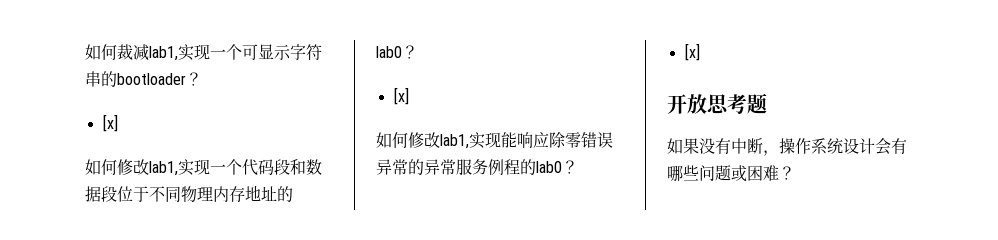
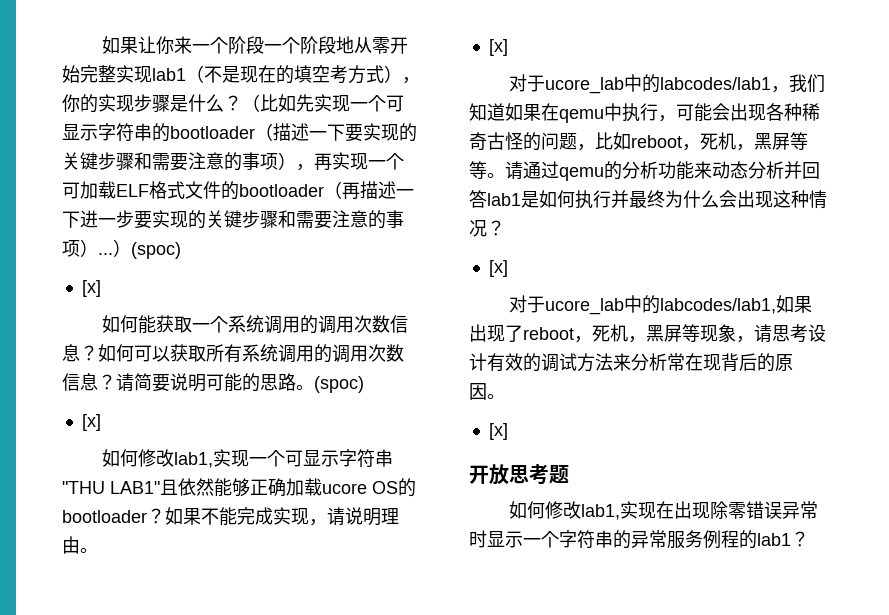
- 如何裁减lab1,实现一个可显示字符串的bootloader？
+ 如果让你来一个阶段一个阶段地从零开始完整实现lab1（不是现在的填空考方式），你的实现步骤是什么？（比如先实现一个可显示字符串的bootloader（描述一下要实现的关键步骤和需要注意的事项），再实现一个可加载ELF格式文件的bootloader（再描述一下进一步要实现的关键步骤和需要注意的事项）...）(spoc)
+ [x]
+ 如何能获取一个系统调用的调用次数信息？如何可以获取所有系统调用的调用次数信息？请简要说明可能的思路。(spoc)
- 如何修改lab1,实现一个代码段和数据段位于不同物理内存地址的lab0？
+ 如何修改lab1,实现一个可显示字符串"THU LAB1"且依然能够正确加载ucore OS的bootloader？如果不能完成实现，请说明理由。
  [x]
- 如何修改lab1,实现能响应除零错误异常的异常服务例程的lab0？
+ 对于ucore_lab中的labcodes/lab1，我们知道如果在qemu中执行，可能会出现各种稀奇古怪的问题，比如reboot，死机，黑屏等等。请通过qemu的分析功能来动态分析并回答lab1是如何执行并最终为什么会出现这种情况？
+ [x]
+ 对于ucore_lab中的labcodes/lab1,如果出现了reboot，死机，黑屏等现象，请思考设计有效的调试方法来分析常在现背后的原因。
  [x]
  开放思考题
- 如果没有中断，操作系统设计会有哪些问题或困难？
+ 如何修改lab1,实现在出现除零错误异常时显示一个字符串的异常服务例程的lab1？

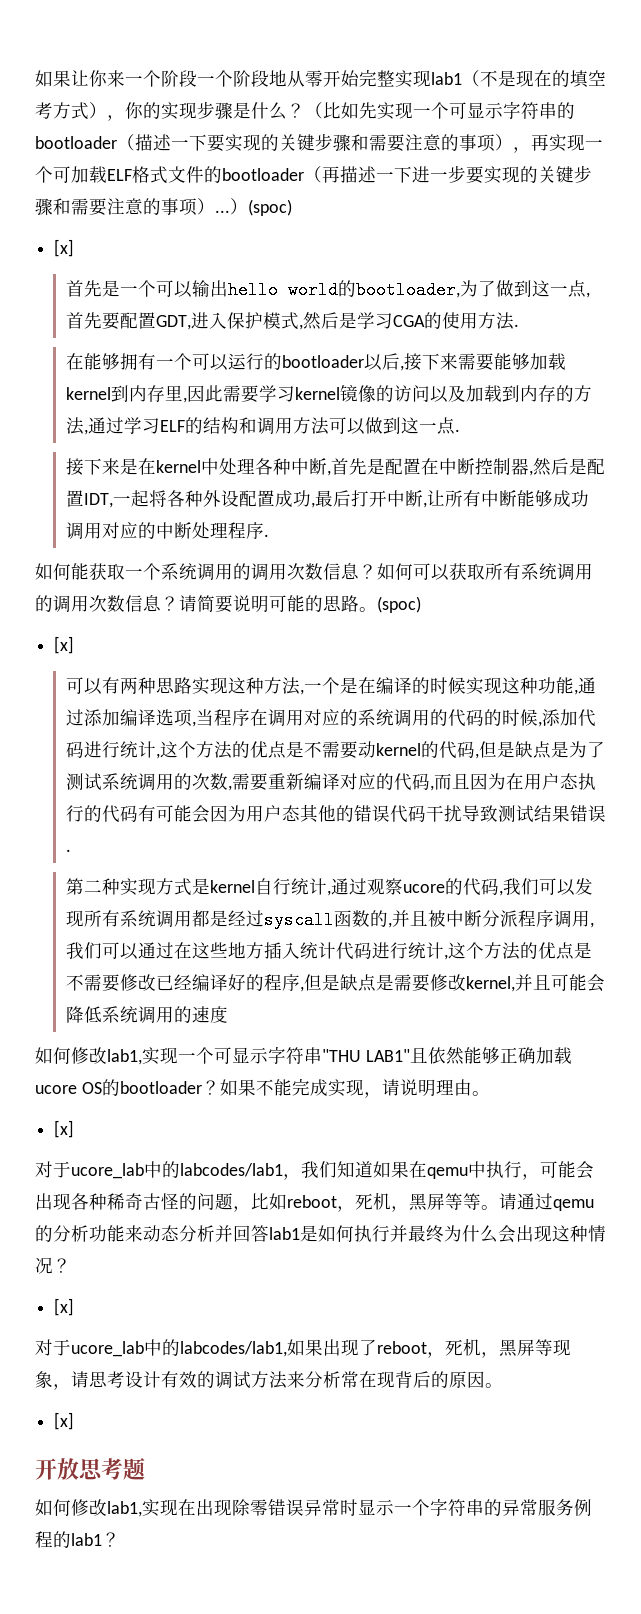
+ 首先是一个可以输出hello world的bootloader,为了做到这一点,首先要配置GDT,进入保护模式,然后是学习CGA的使用方法.
+ 在能够拥有一个可以运行的bootloader以后,接下来需要能够加载kernel到内存里,因此需要学习kernel镜像的访问以及加载到内存的方法,通过学习ELF的结构和调用方法可以做到这一点.
+ 接下来是在kernel中处理各种中断,首先是配置在中断控制器,然后是配置IDT,一起将各种外设配置成功,最后打开中断,让所有中断能够成功调用对应的中断处理程序.
+ 可以有两种思路实现这种方法,一个是在编译的时候实现这种功能,通过添加编译选项,当程序在调用对应的系统调用的代码的时候,添加代码进行统计,这个方法的优点是不需要动kernel的代码,但是缺点是为了测试系统调用的次数,需要重新编译对应的代码,而且因为在用户态执行的代码有可能会因为用户态其他的错误代码干扰导致测试结果错误.
+ 第二种实现方式是kernel自行统计,通过观察ucore的代码,我们可以发现所有系统调用都是经过syscall函数的,并且被中断分派程序调用,我们可以通过在这些地方插入统计代码进行统计,这个方法的优点是不需要修改已经编译好的程序,但是缺点是需要修改kernel,并且可能会降低系统调用的速度

